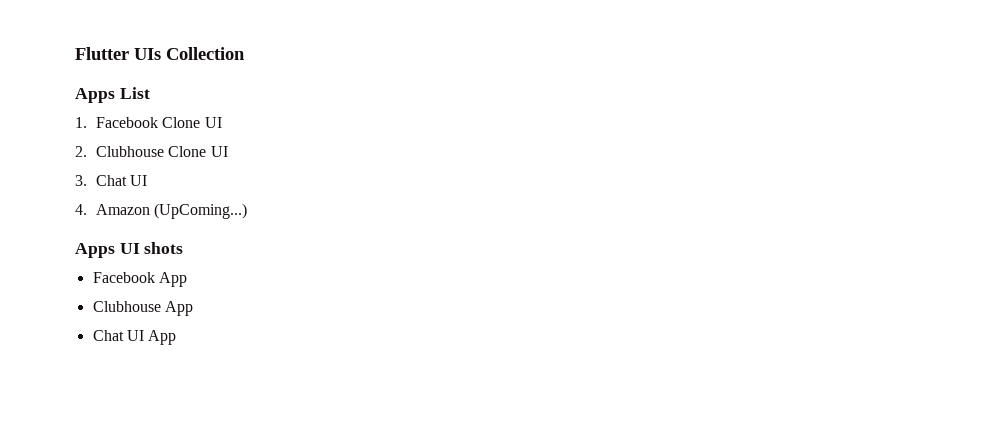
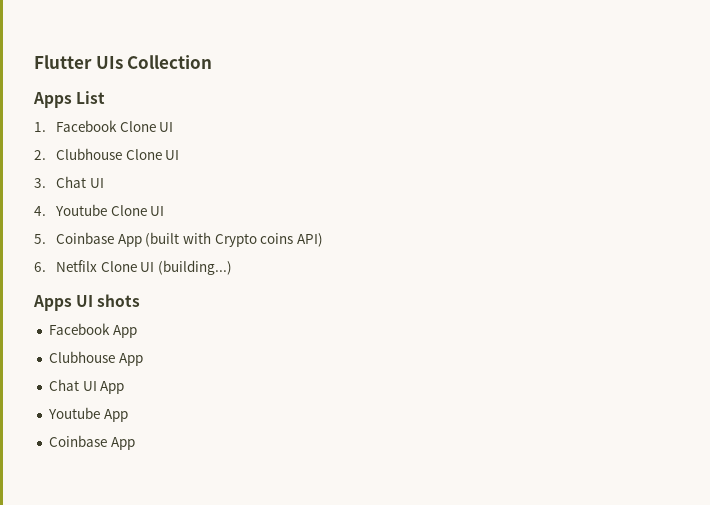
- 4. Amazon (UpComing...)
+ 4. Youtube Clone UI
+ 5. Coinbase App (built with Crypto coins API)
+ 6. Netfilx Clone UI (building...)
+ Youtube App
+ Coinbase App

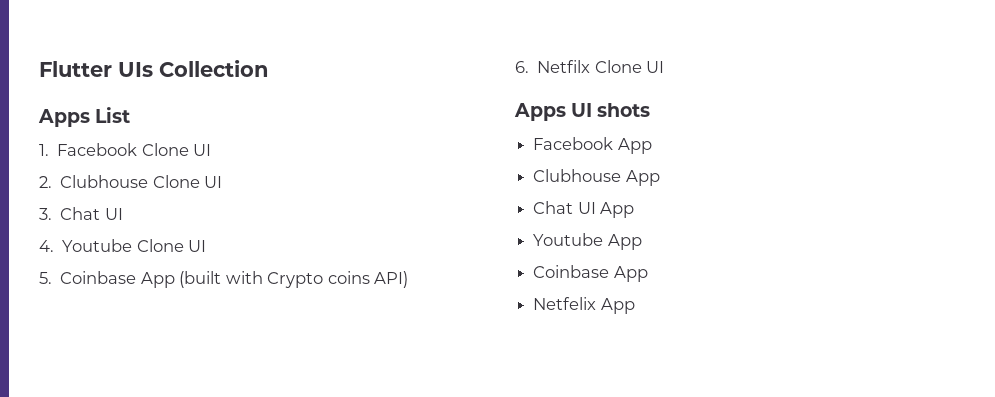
- 6. Netfilx Clone UI (building...)
+ 6. Netfilx Clone UI
+ Netfelix App

